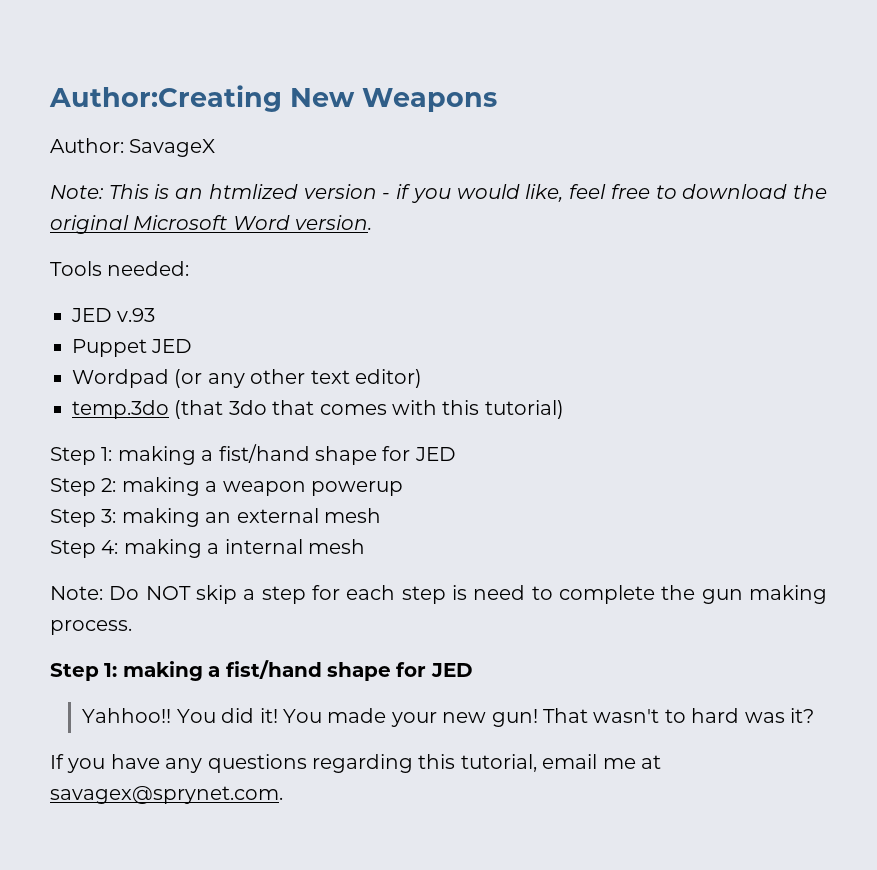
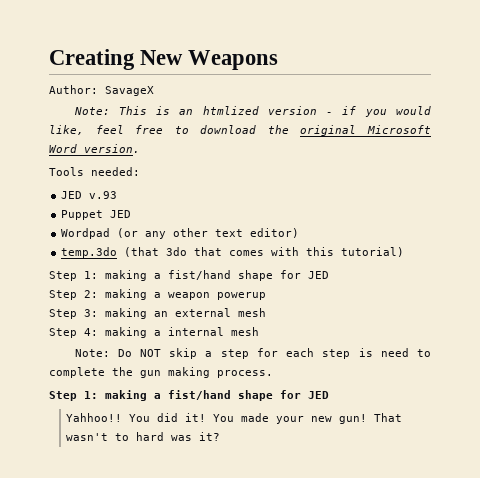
- Author:Creating New Weapons
+ Creating New Weapons
- If you have any questions regarding this tutorial, email me at savagex@sprynet.com.

